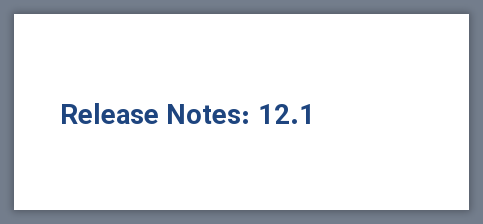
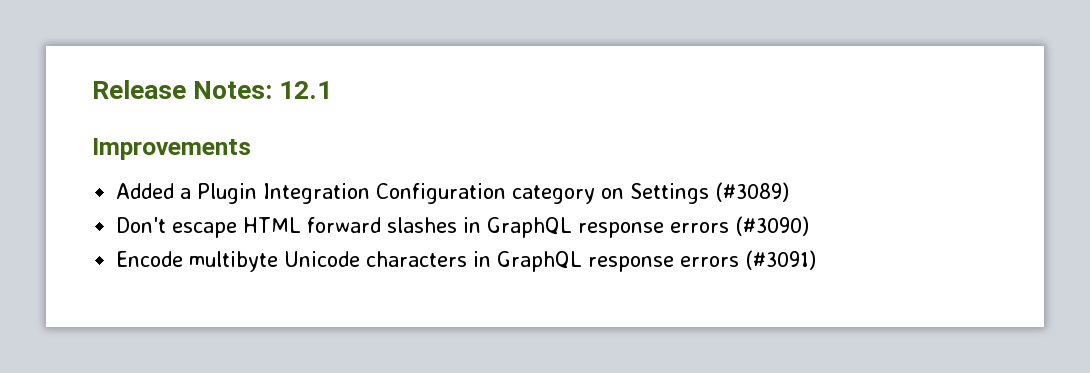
+ Improvements
+ Added a Plugin Integration Configuration category on Settings (#3089)
+ Don't escape HTML forward slashes in GraphQL response errors (#3090)
+ Encode multibyte Unicode characters in GraphQL response errors (#3091)

